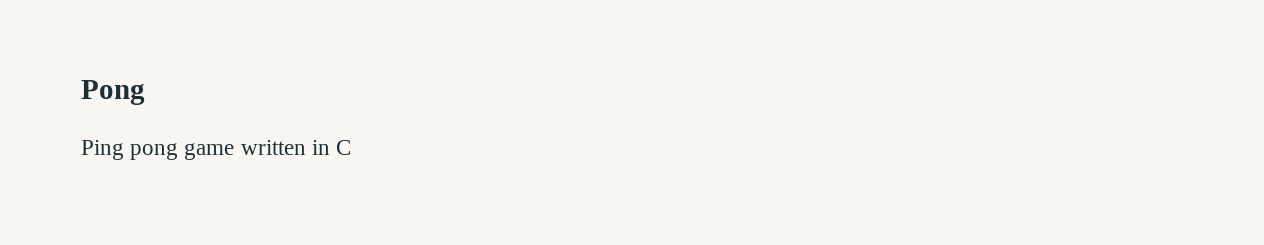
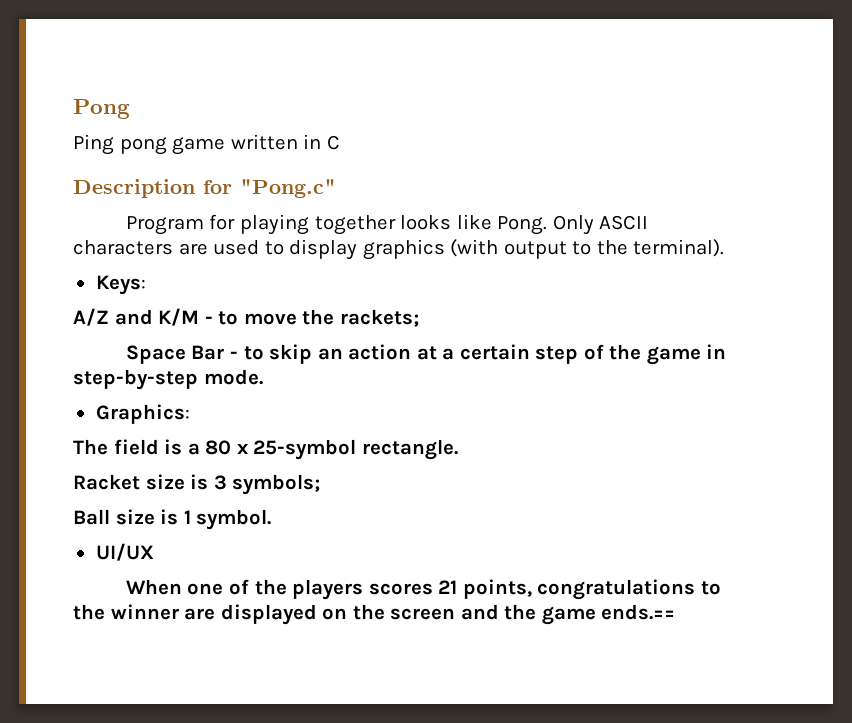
+ Description for "Pong.c"
+ Program for playing together looks like Pong. Only ASCII characters are used to display graphics (with output to the terminal).
+ Keys:
+ A/Z and K/M - to move the rackets;
+ Space Bar - to skip an action at a certain step of the game in step-by-step mode.
+ Graphics:
+ The field is a 80 x 25-symbol rectangle.
+ Racket size is 3 symbols;
+ Ball size is 1 symbol.
+ UI/UX
+ When one of the players scores 21 points, congratulations to the winner are displayed on the screen and the game ends.==

